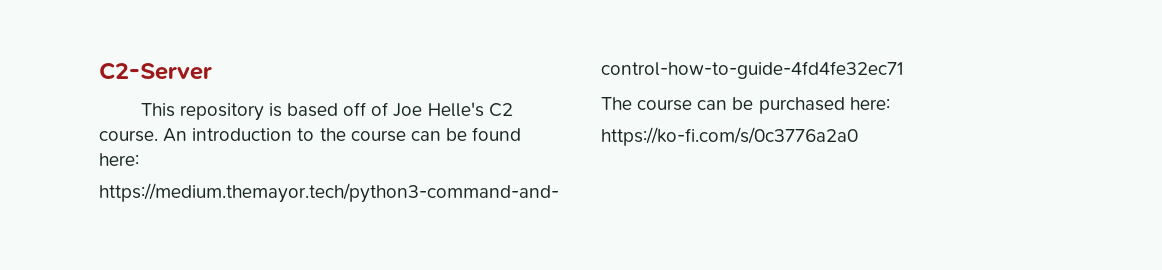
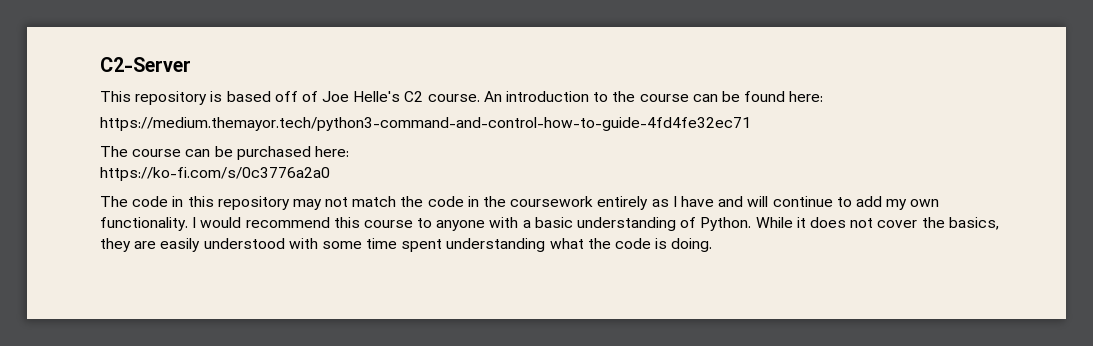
+ The code in this repository may not match the code in the coursework entirely as I have and will continue to add my own functionality. I would recommend this course to anyone with a basic understanding of Python. While it does not cover the basics, they are easily understood with some time spent understanding what the code is doing.

